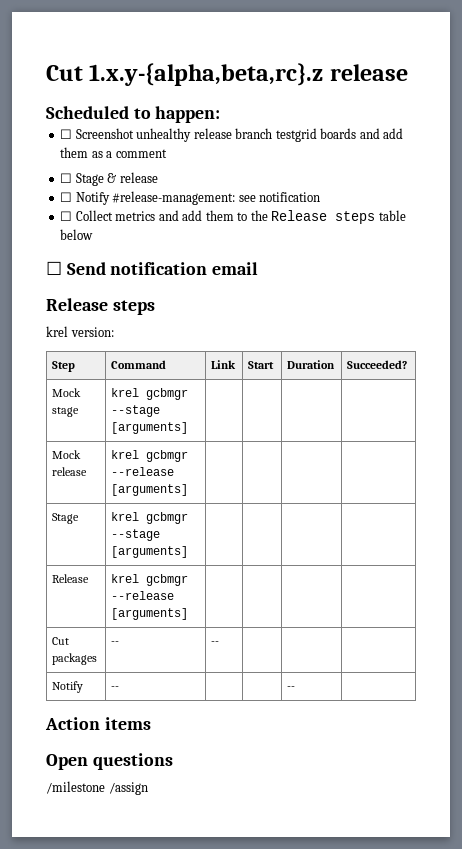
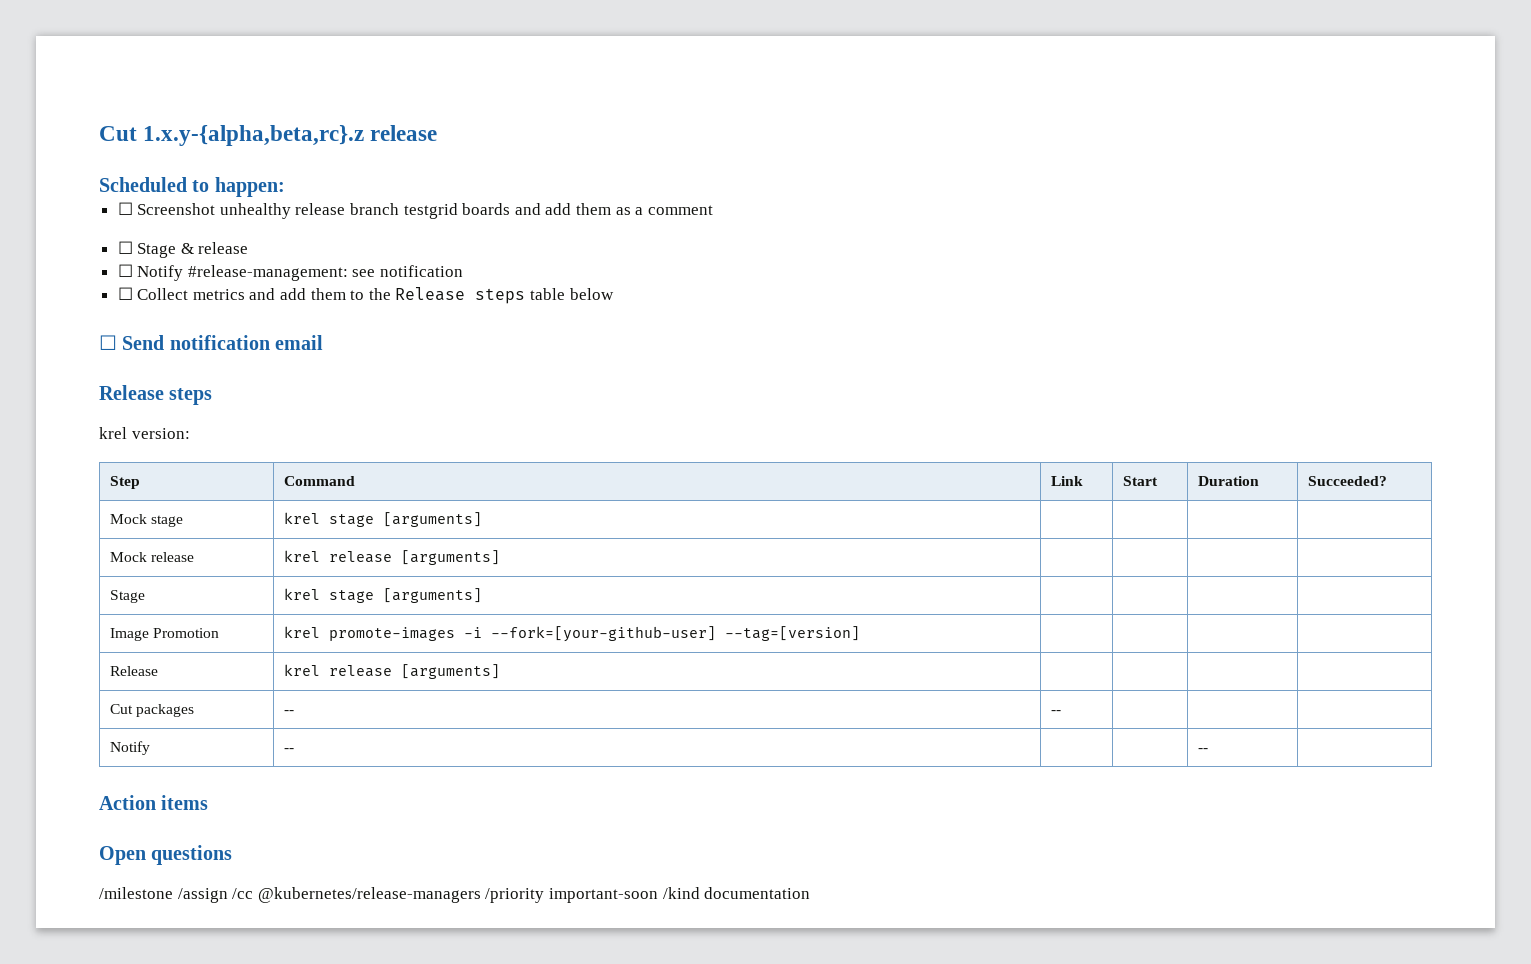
- Mock stage | krel gcbmgr --stage [arguments] | | | |
+ Mock stage | krel stage [arguments] | | | |
- Mock release | krel gcbmgr --release [arguments] | | | |
+ Mock release | krel release [arguments] | | | |
- Stage | krel gcbmgr --stage [arguments] | | | |
+ Stage | krel stage [arguments] | | | |
+ Image Promotion | krel promote-images -i --fork=[your-github-user] --tag=[version] | | | |
- Release | krel gcbmgr --release [arguments] | | | |
+ Release | krel release [arguments] | | | |
- /milestone /assign
+ /milestone /assign /cc @kubernetes/release-managers /priority important-soon /kind documentation

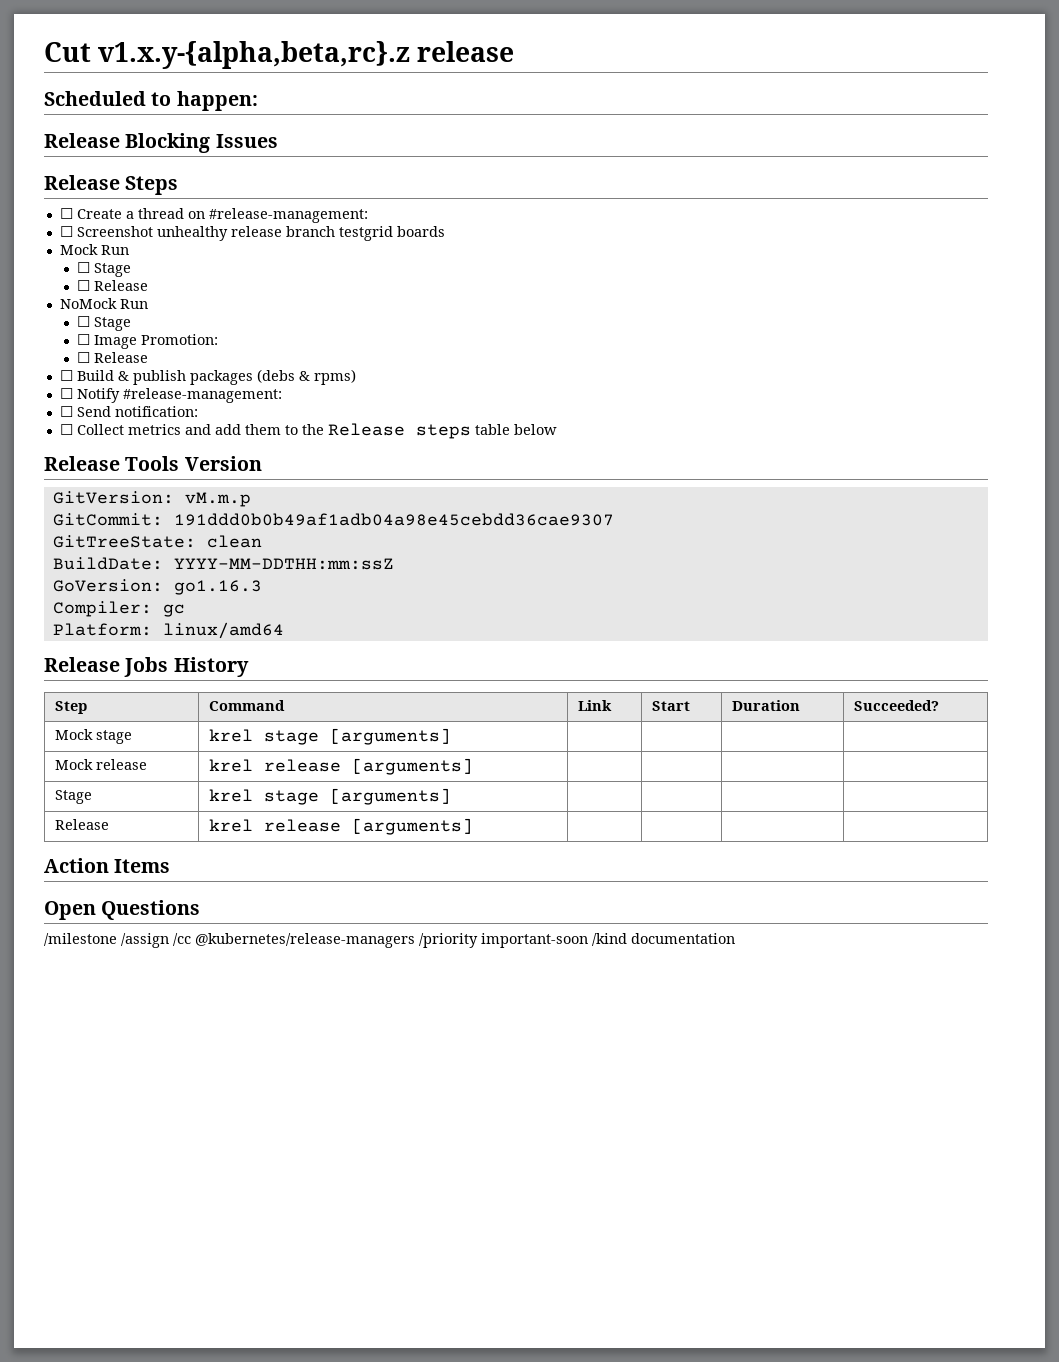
- Cut 1.x.y-{alpha,beta,rc}.z release
+ Cut v1.x.y-{alpha,beta,rc}.z release
+ Release Blocking Issues
+ Release Steps
+ ☐ Create a thread on #release-management:
- ☐ Screenshot unhealthy release branch testgrid boards and add them as a comment
- ☐ Stage & release
+ ☐ Screenshot unhealthy release branch testgrid boards
+ Mock Run
+ ☐ Stage
+ ☐ Release
+ NoMock Run
+ ☐ Stage
+ ☐ Image Promotion:
+ ☐ Release
+ ☐ Build & publish packages (debs & rpms)
- ☐ Notify #release-management: see notification
+ ☐ Notify #release-management:
+ ☐ Send notification:
- ☐ Send notification email
- Release steps
- krel version:
+ Release Tools Version
+ GitVersion: vM.m.p
+ GitCommit: 191ddd0b0b49af1adb04a98e45cebdd36cae9307
+ GitTreeState: clean
+ BuildDate: YYYY-MM-DDTHH:mm:ssZ
+ GoVersion: go1.16.3
+ Compiler: gc
+ Platform: linux/amd64
+ Release Jobs History
- Image Promotion | krel promote-images -i --fork=[your-github-user] --tag=[version] | | | |
  Release | krel release [arguments] | | | |
- Cut packages | -- | -- | | |
- Notify | -- | | | -- |
- Action items
+ Action Items
- Open questions
+ Open Questions

